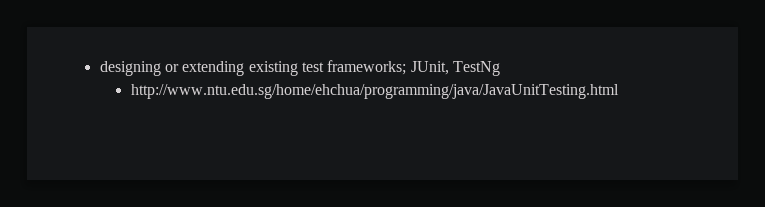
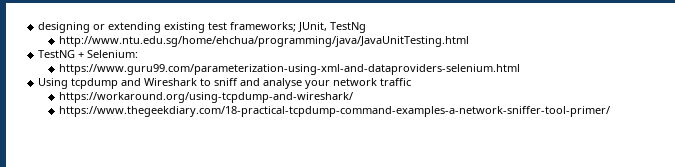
+ TestNG + Selenium:
+ https://www.guru99.com/parameterization-using-xml-and-dataproviders-selenium.html
+ Using tcpdump and Wireshark to sniff and analyse your network traffic
+ https://workaround.org/using-tcpdump-and-wireshark/
+ https://www.thegeekdiary.com/18-practical-tcpdump-command-examples-a-network-sniffer-tool-primer/

